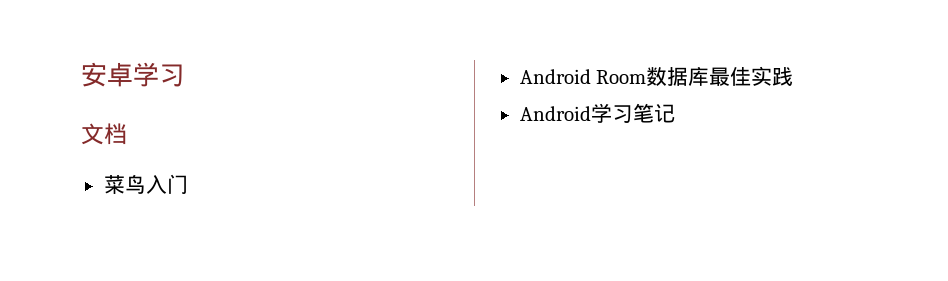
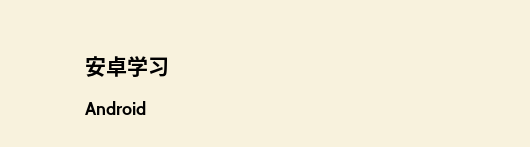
- 文档
- 菜鸟入门
- Android Room数据库最佳实践
- Android学习笔记
+ Android

